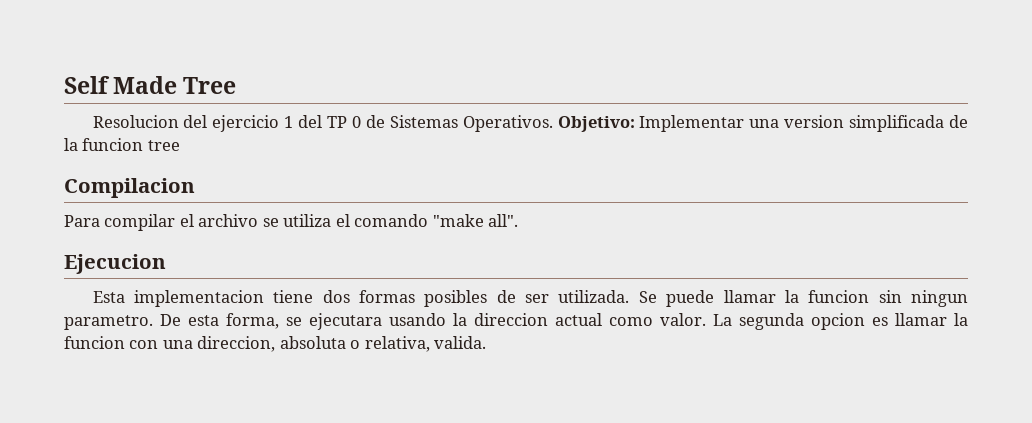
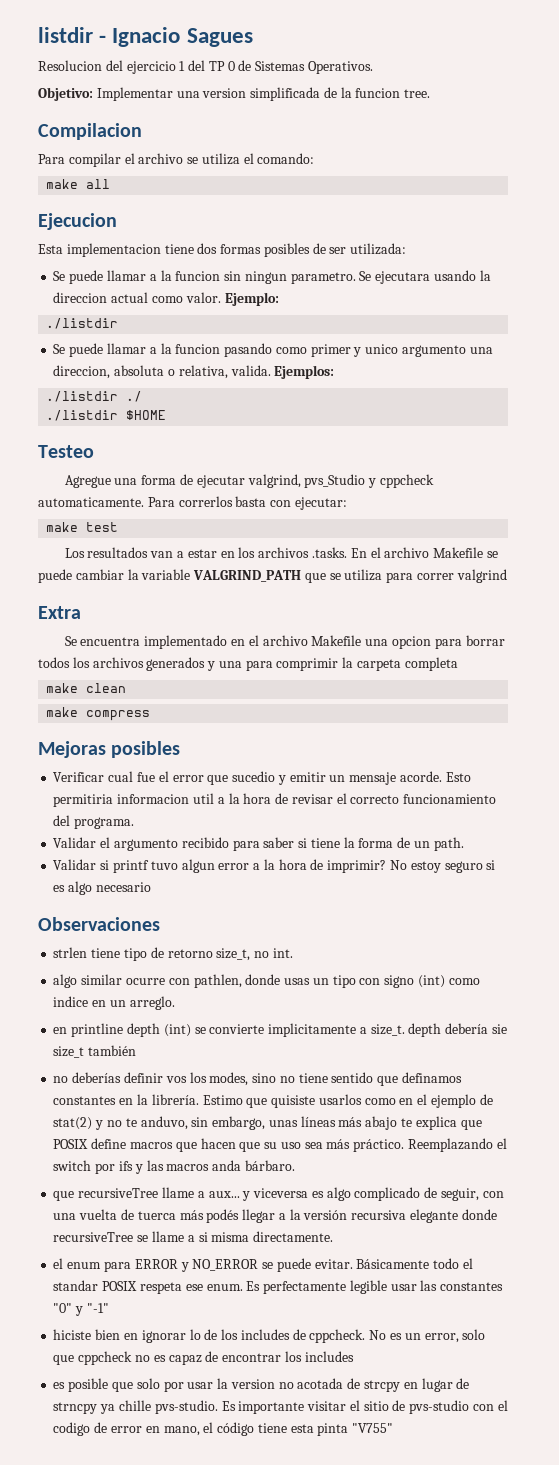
- Self Made Tree
+ listdir - Ignacio Sagues
- Resolucion del ejercicio 1 del TP 0 de Sistemas Operativos. Objetivo: Implementar una version simplificada de la funcion tree
+ Resolucion del ejercicio 1 del TP 0 de Sistemas Operativos.
+ Objetivo: Implementar una version simplificada de la funcion tree.
- Para compilar el archivo se utiliza el comando "make all".
+ Para compilar el archivo se utiliza el comando:
+ make all
- Esta implementacion tiene dos formas posibles de ser utilizada. Se puede llamar la funcion sin ningun parametro.
+ Esta implementacion tiene dos formas posibles de ser utilizada:
+ Se puede llamar a la funcion sin ningun parametro.
- De esta forma, se ejecutara usando la direccion actual como valor.
+ Se ejecutara usando la direccion actual como valor.
- La segunda opcion es llamar la funcion con una direccion, absoluta o relativa, valida.
+ Ejemplo:
+ ./listdir
+ Se puede llamar a la funcion pasando como primer y unico argumento una direccion, absoluta o relativa, valida.
+ Ejemplos:
+ ./listdir ./
+ ./listdir $HOME
+ Testeo
+ Agregue una forma de ejecutar valgrind, pvs_Studio y cppcheck automaticamente. Para correrlos basta con ejecutar:
+ make test
+ Los resultados van a estar en los archivos .tasks. En el archivo Makefile se puede cambiar la variable VALGRIND_PATH que se utiliza para correr valgrind
+ Extra
+ Se encuentra implementado en el archivo Makefile una opcion para borrar todos los archivos generados y una para comprimir la carpeta completa
+ make clean
+ make compress
+ Mejoras posibles
+ Verificar cual fue el error que sucedio y emitir un mensaje acorde. Esto permitiria informacion util a la hora de revisar el correcto funcionamiento del programa.
+ Validar el argumento recibido para saber si tiene la forma de un path.
+ Validar si printf tuvo algun error a la hora de imprimir? No estoy seguro si es algo necesario
+ Observaciones
+ strlen tiene tipo de retorno size_t, no int.
+ algo similar ocurre con pathlen, donde usas un tipo con signo (int) como indice en un arreglo.
+ en printline depth (int) se convierte implicitamente a size_t. depth debería sie size_t también
+ no deberías definir vos los modes, sino no tiene sentido que definamos constantes en la librería. Estimo que quisiste usarlos como en el ejemplo de stat(2) y no te anduvo, sin embargo, unas líneas más abajo te explica que POSIX define macros que hacen que su uso sea más práctico. Reemplazando el switch por ifs y las macros anda bárbaro.
+ que recursiveTree llame a aux... y viceversa es algo complicado de seguir, con una vuelta de tuerca más podés llegar a la versión recursiva elegante donde recursiveTree se llame a si misma directamente.
+ el enum para ERROR y NO_ERROR se puede evitar. Básicamente todo el standar POSIX respeta ese enum. Es perfectamente legible usar las constantes "0" y "-1"
+ hiciste bien en ignorar lo de los includes de cppcheck. No es un error, solo que cppcheck no es capaz de encontrar los includes
+ es posible que solo por usar la version no acotada de strcpy en lugar de strncpy ya chille pvs-studio. Es importante visitar el sitio de pvs-studio con el codigo de error en mano, el código tiene esta pinta "V755"

